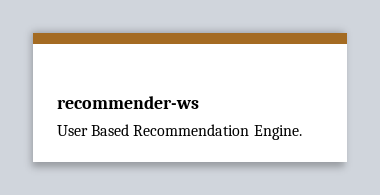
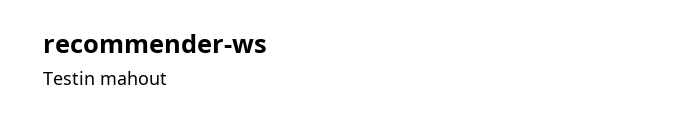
- User Based Recommendation Engine.
+ Testin mahout

